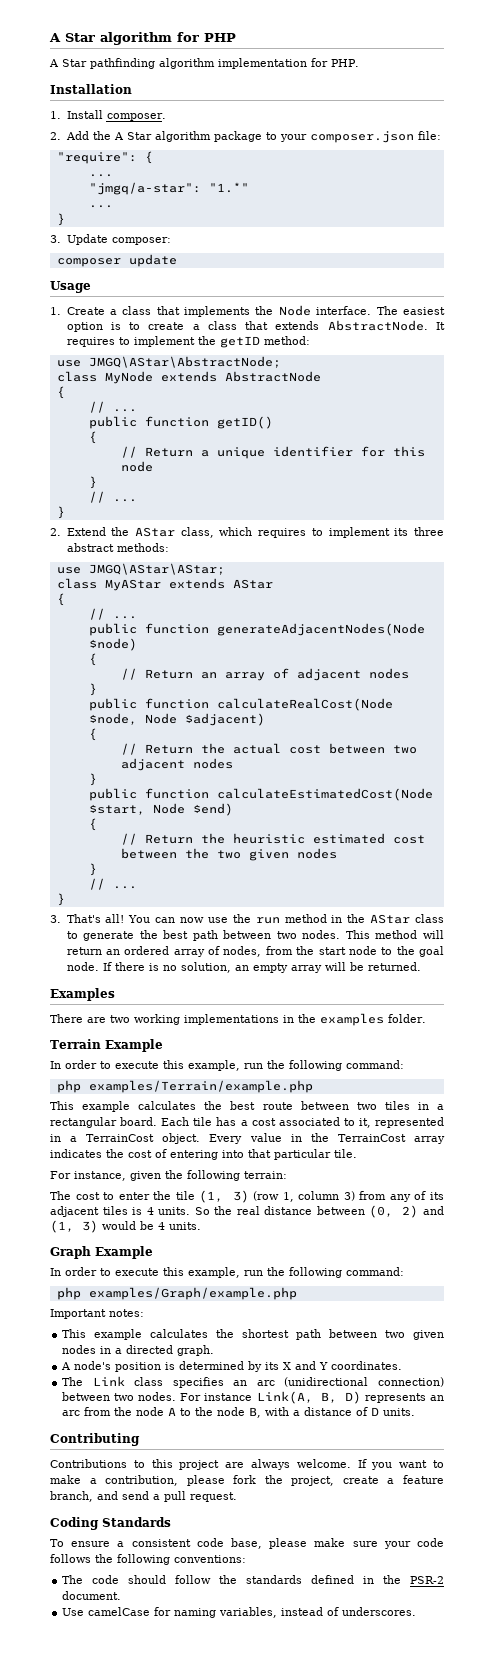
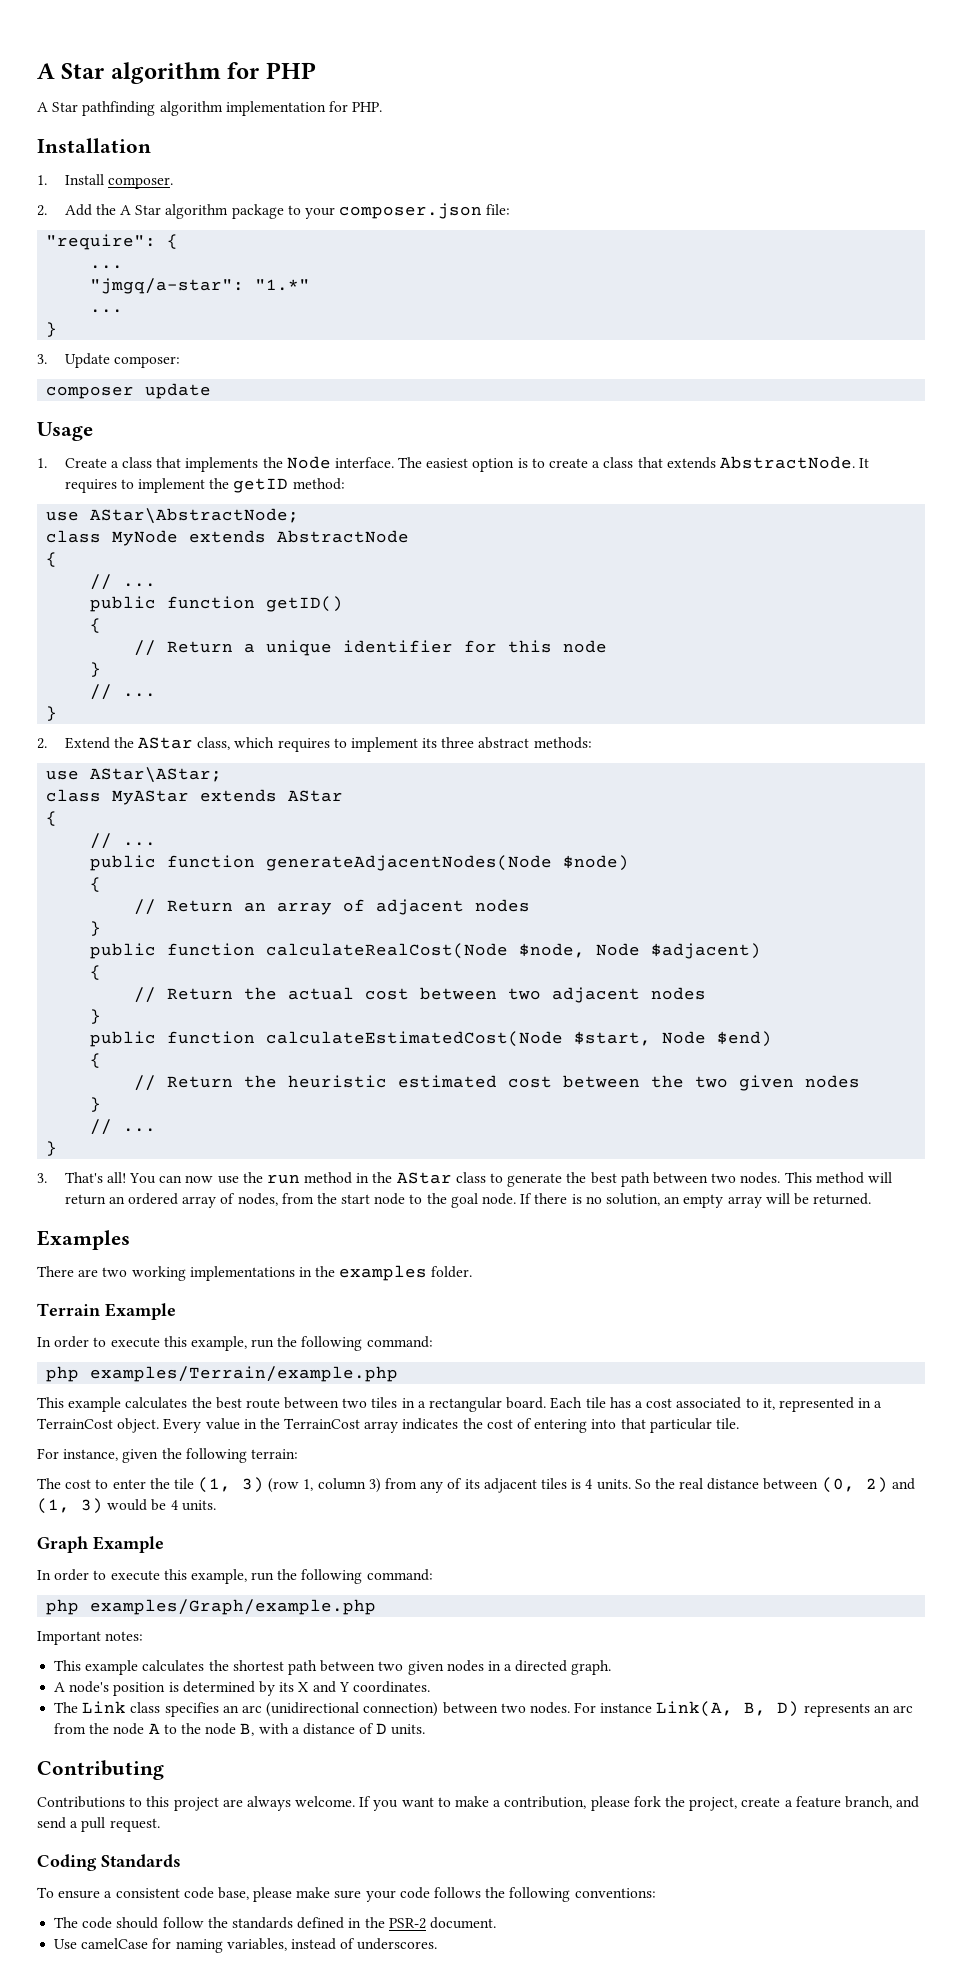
- use JMGQ\AStar\AbstractNode;
+ use AStar\AbstractNode;
- use JMGQ\AStar\AStar;
+ use AStar\AStar;

